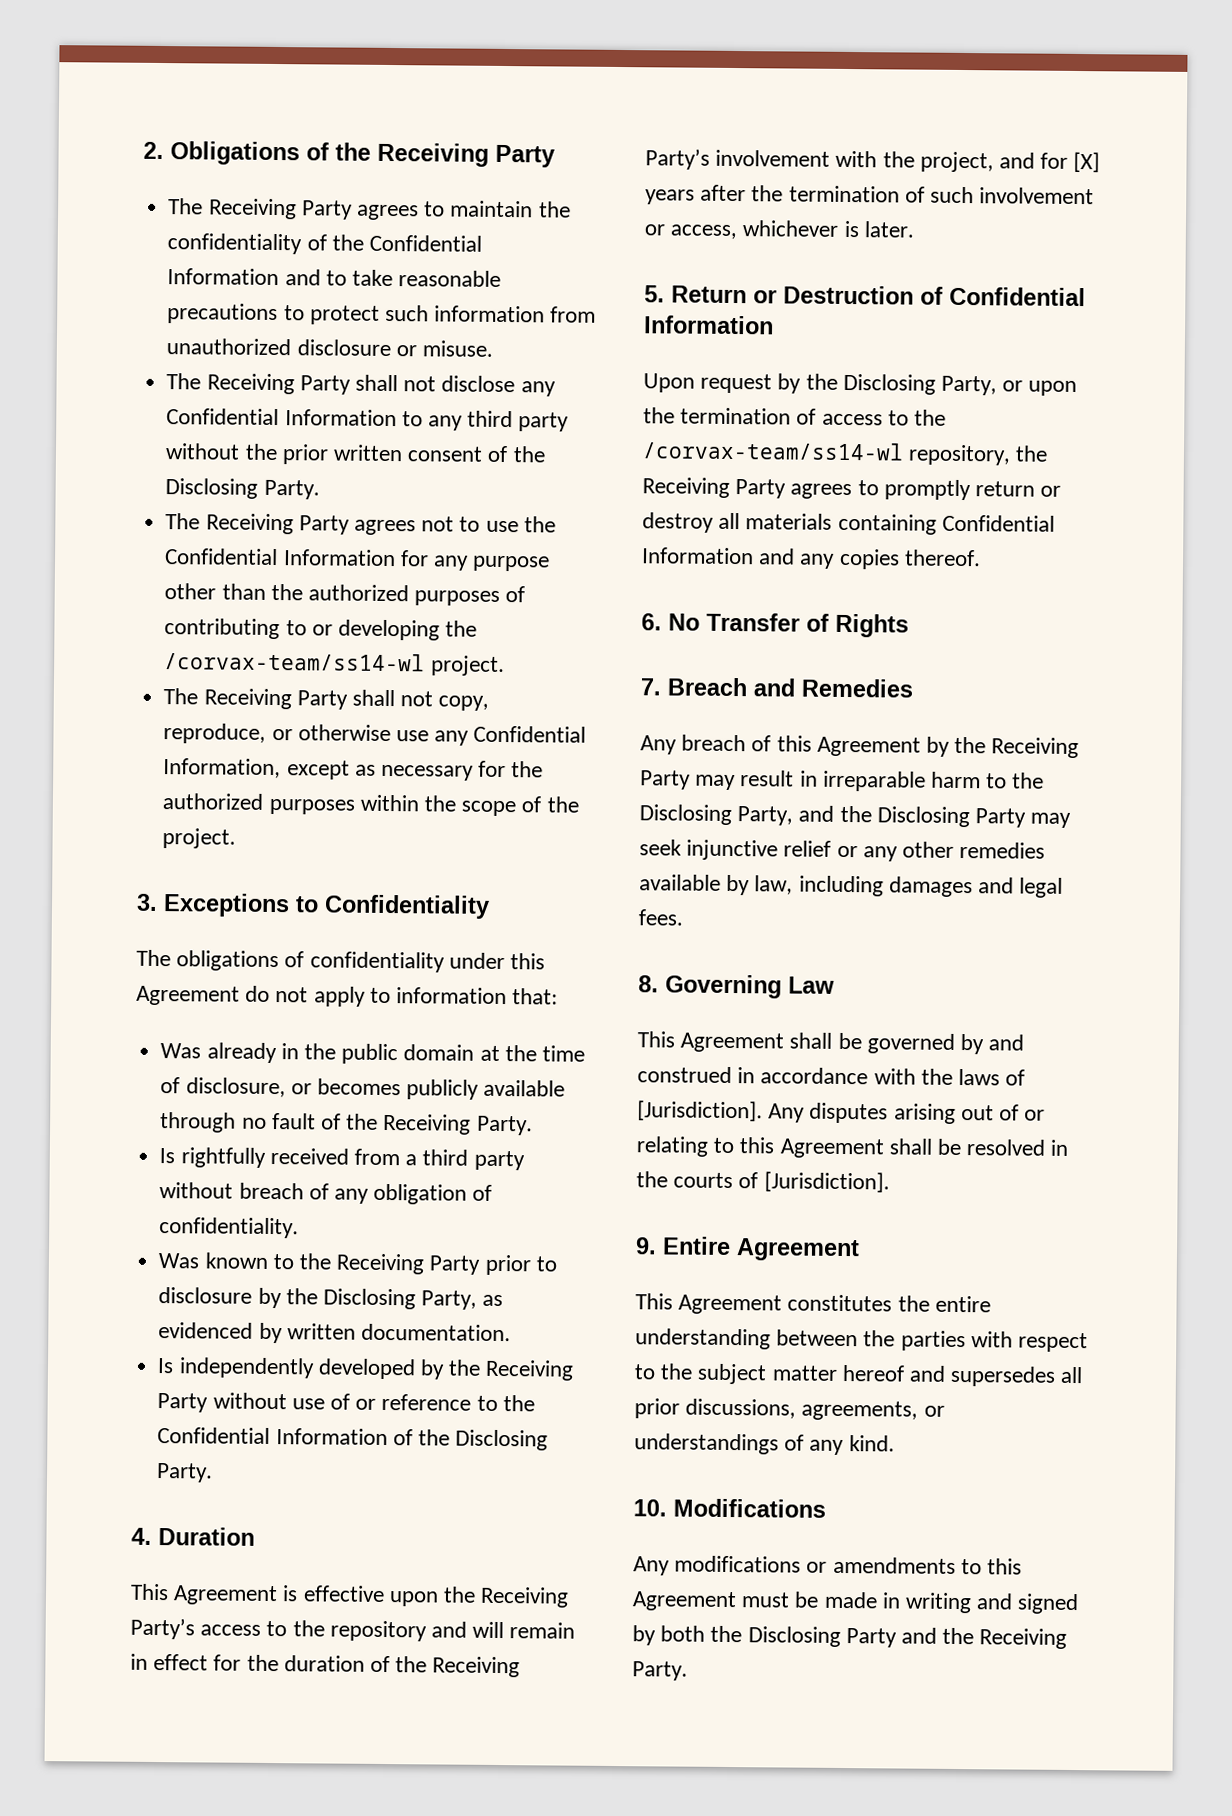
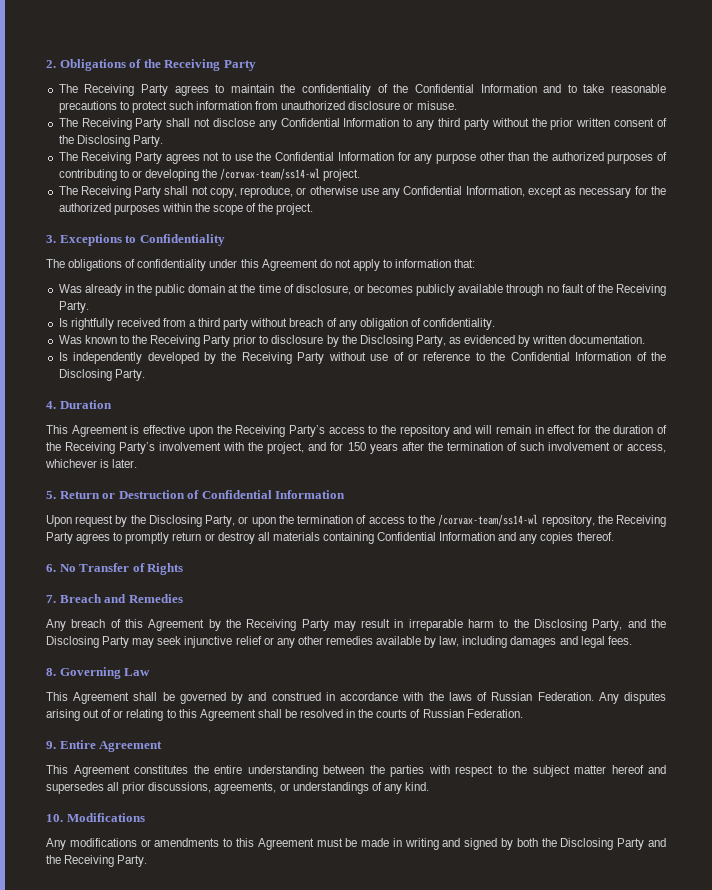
- This Agreement is effective upon the Receiving Party’s access to the repository and will remain in effect for the duration of the Receiving Party’s involvement with the project, and for [X] years after the termination of such involvement or access, whichever is later.
+ This Agreement is effective upon the Receiving Party’s access to the repository and will remain in effect for the duration of the Receiving Party’s involvement with the project, and for 150 years after the termination of such involvement or access, whichever is later.
- This Agreement shall be governed by and construed in accordance with the laws of [Jurisdiction].
+ This Agreement shall be governed by and construed in accordance with the laws of Russian Federation.
- Any disputes arising out of or relating to this Agreement shall be resolved in the courts of [Jurisdiction].
+ Any disputes arising out of or relating to this Agreement shall be resolved in the courts of Russian Federation.

